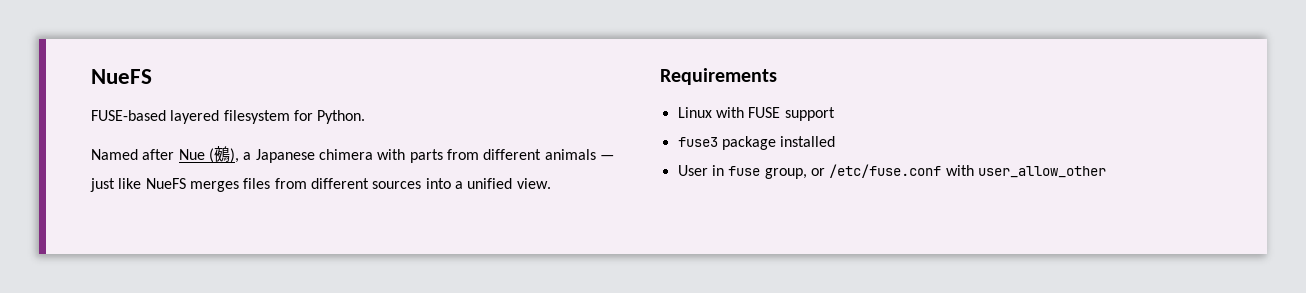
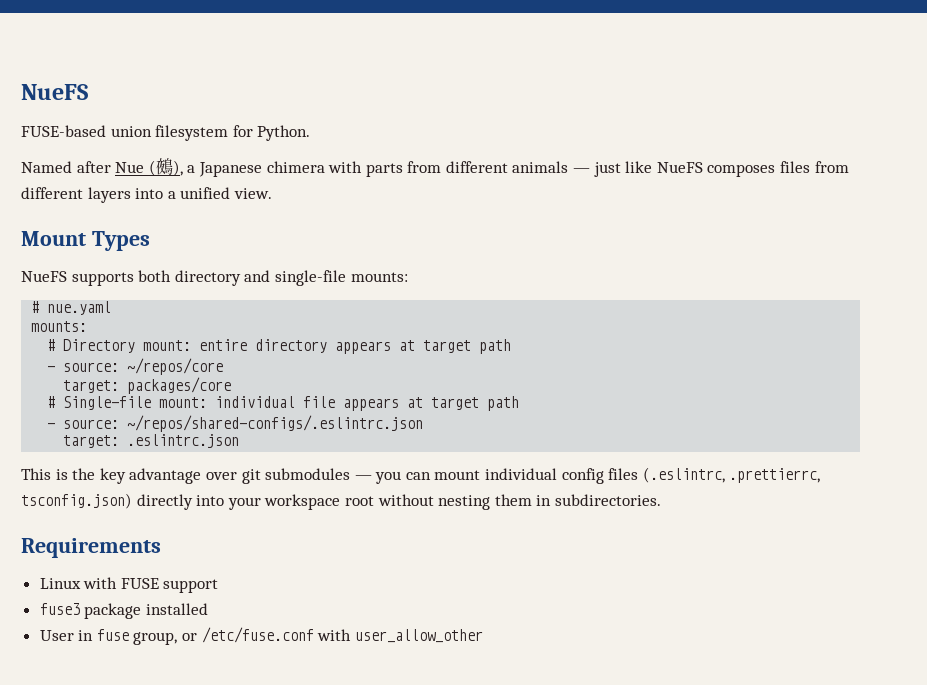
- FUSE-based layered filesystem for Python.
+ FUSE-based union filesystem for Python.
- Named after Nue (鵺), a Japanese chimera with parts from different animals — just like NueFS merges files from different sources into a unified view.
+ Named after Nue (鵺), a Japanese chimera with parts from different animals — just like NueFS composes files from different layers into a unified view.
+ Mount Types
+ NueFS supports both directory and single-file mounts:
+ # nue.yaml
+ mounts:
+ # Directory mount: entire directory appears at target path
+ - source: ~/repos/core
+ target: packages/core
+ # Single-file mount: individual file appears at target path
+ - source: ~/repos/shared-configs/.eslintrc.json
+ target: .eslintrc.json
+ This is the key advantage over git submodules — you can mount individual config files (.eslintrc, .prettierrc, tsconfig.json) directly into your workspace root without nesting them in subdirectories.

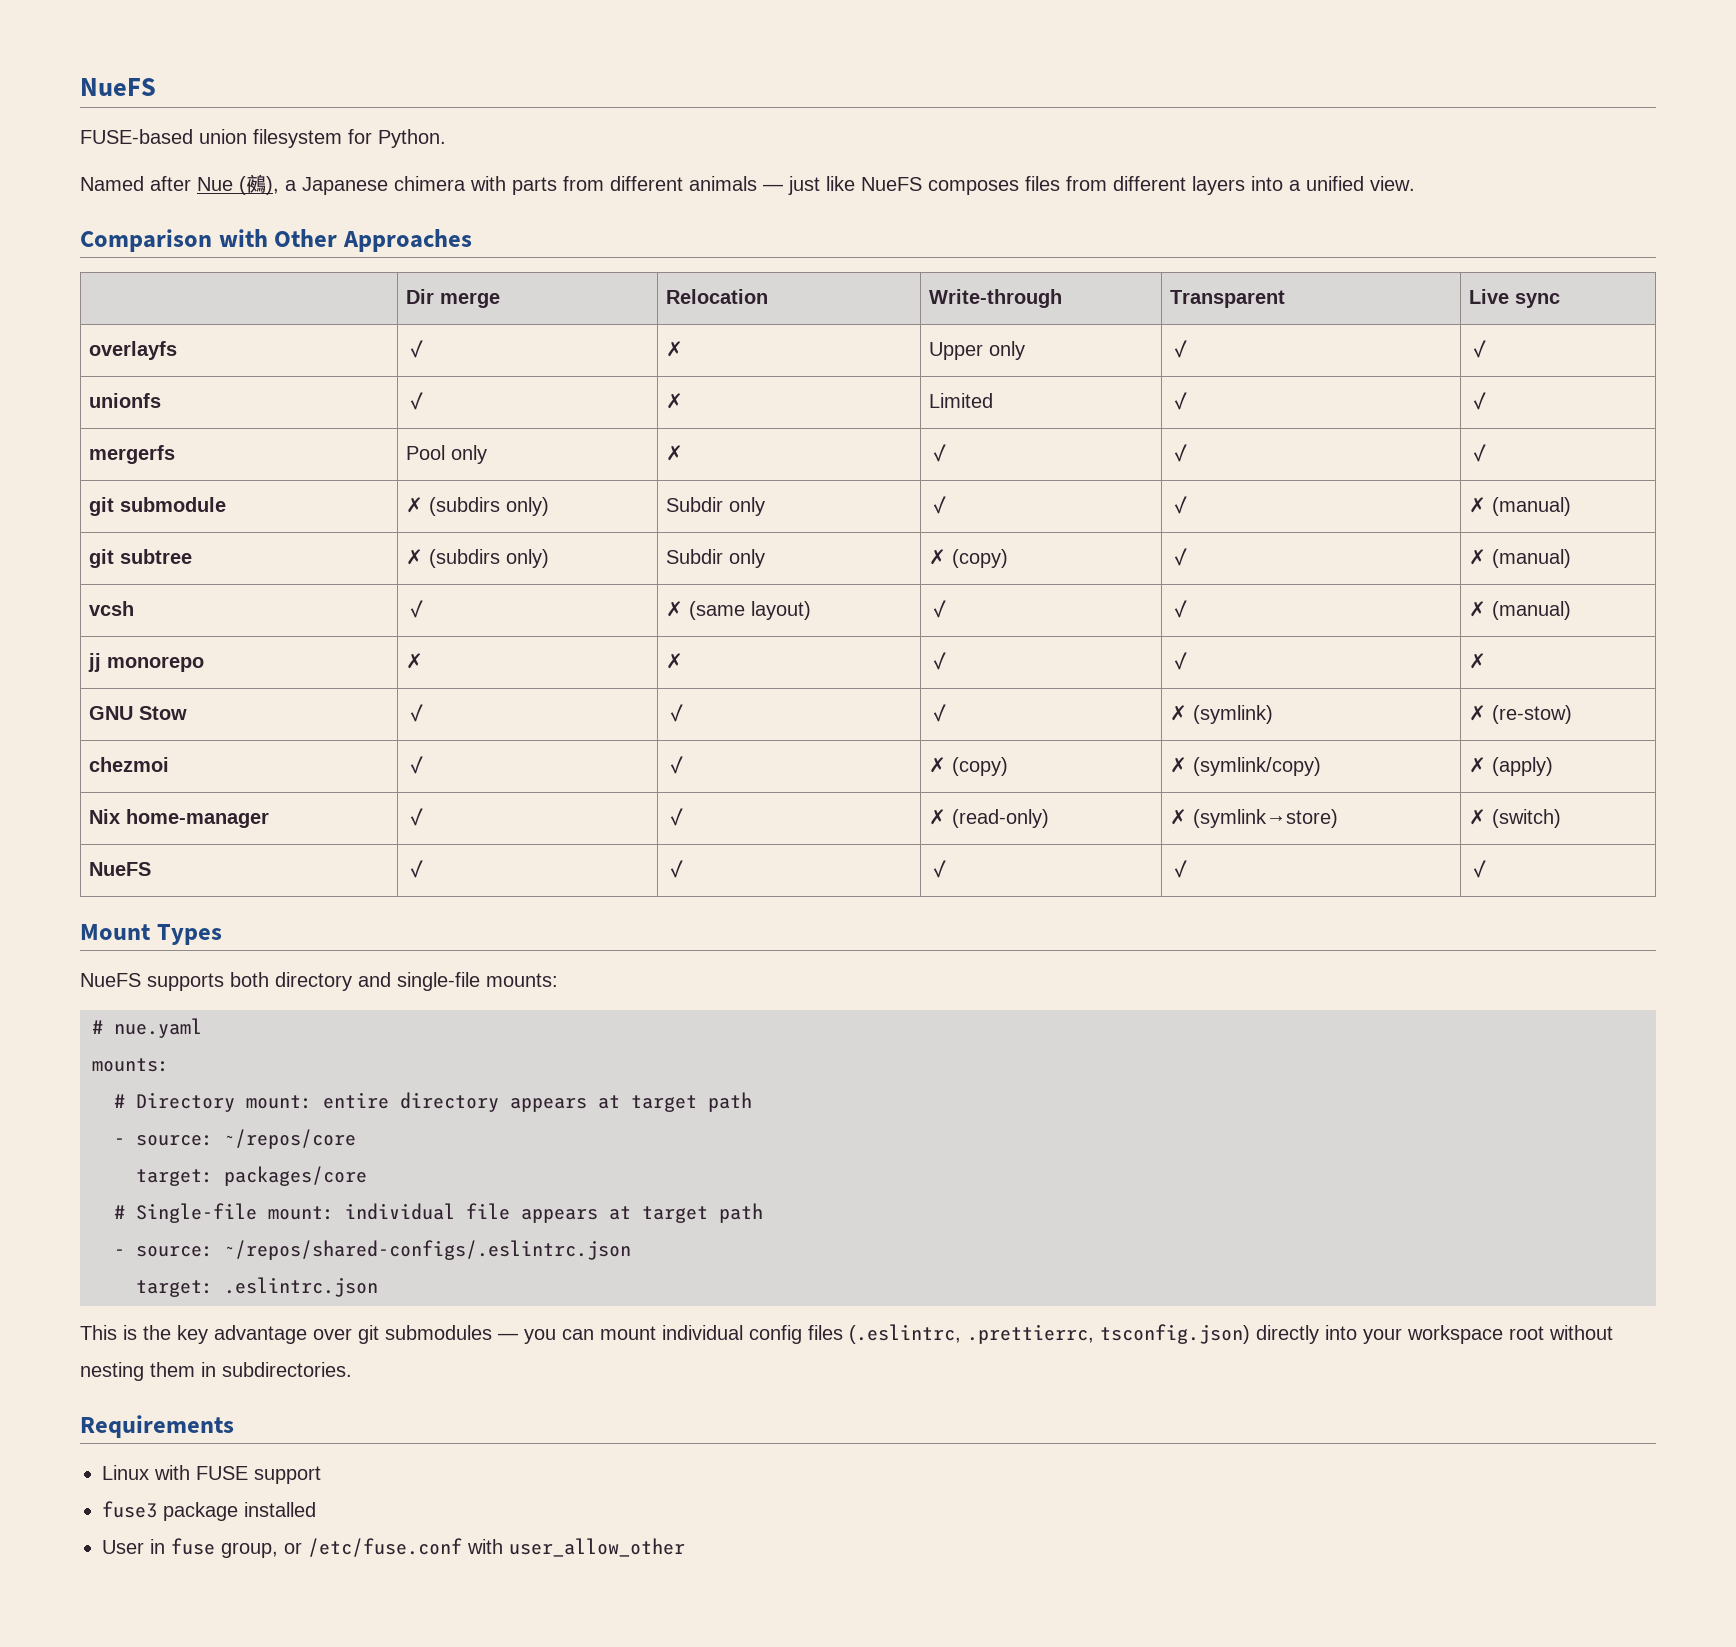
+ Comparison with Other Approaches
+ | Dir merge | Relocation | Write-through | Transparent | Live sync
+ overlayfs | ✓ | ✗ | Upper only | ✓ | ✓
+ unionfs | ✓ | ✗ | Limited | ✓ | ✓
+ mergerfs | Pool only | ✗ | ✓ | ✓ | ✓
+ git submodule | ✗ (subdirs only) | Subdir only | ✓ | ✓ | ✗ (manual)
+ git subtree | ✗ (subdirs only) | Subdir only | ✗ (copy) | ✓ | ✗ (manual)
+ vcsh | ✓ | ✗ (same layout) | ✓ | ✓ | ✗ (manual)
+ jj monorepo | ✗ | ✗ | ✓ | ✓ | ✗
+ GNU Stow | ✓ | ✓ | ✓ | ✗ (symlink) | ✗ (re-stow)
+ chezmoi | ✓ | ✓ | ✗ (copy) | ✗ (symlink/copy) | ✗ (apply)
+ Nix home-manager | ✓ | ✓ | ✗ (read-only) | ✗ (symlink→store) | ✗ (switch)
+ NueFS | ✓ | ✓ | ✓ | ✓ | ✓

